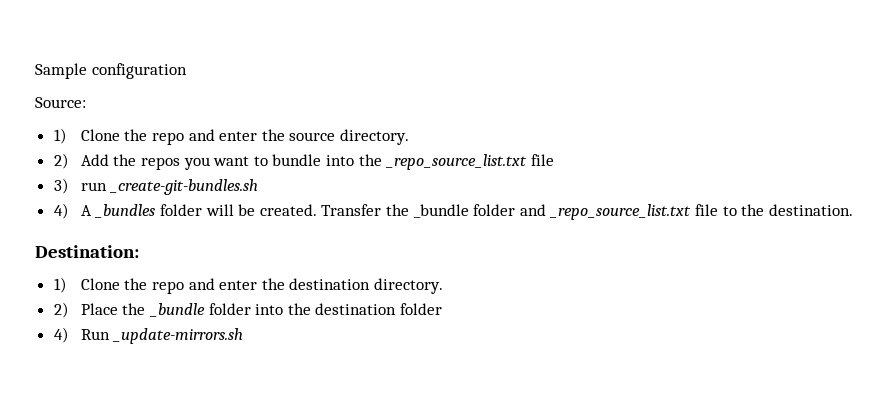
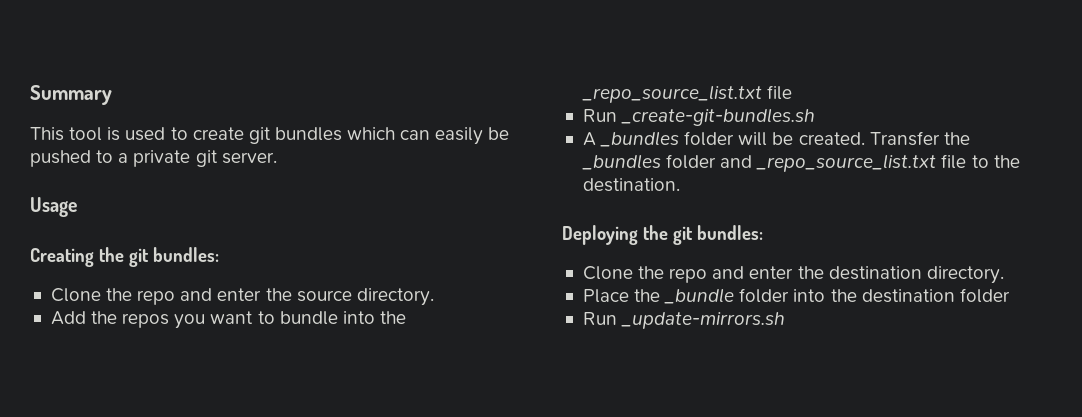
- Sample configuration
- Source:
- 1) Clone the repo and enter the source directory.
+ Summary
+ This tool is used to create git bundles which can easily be pushed to a private git server.
+ Usage
+ Creating the git bundles:
+ Clone the repo and enter the source directory.
- 2) Add the repos you want to bundle into the _repo_source_list.txt file
+ Add the repos you want to bundle into the _repo_source_list.txt file
- 3) run _create-git-bundles.sh
+ Run _create-git-bundles.sh
- 4) A _bundles folder will be created.
+ A _bundles folder will be created.
- Transfer the _bundle folder and _repo_source_list.txt file to the destination.
+ Transfer the _bundles folder and _repo_source_list.txt file to the destination.
- Destination:
- 1) Clone the repo and enter the destination directory.
+ Deploying the git bundles:
+ Clone the repo and enter the destination directory.
- 2) Place the _bundle folder into the destination folder
+ Place the _bundle folder into the destination folder
- 4) Run _update-mirrors.sh
+ Run _update-mirrors.sh

